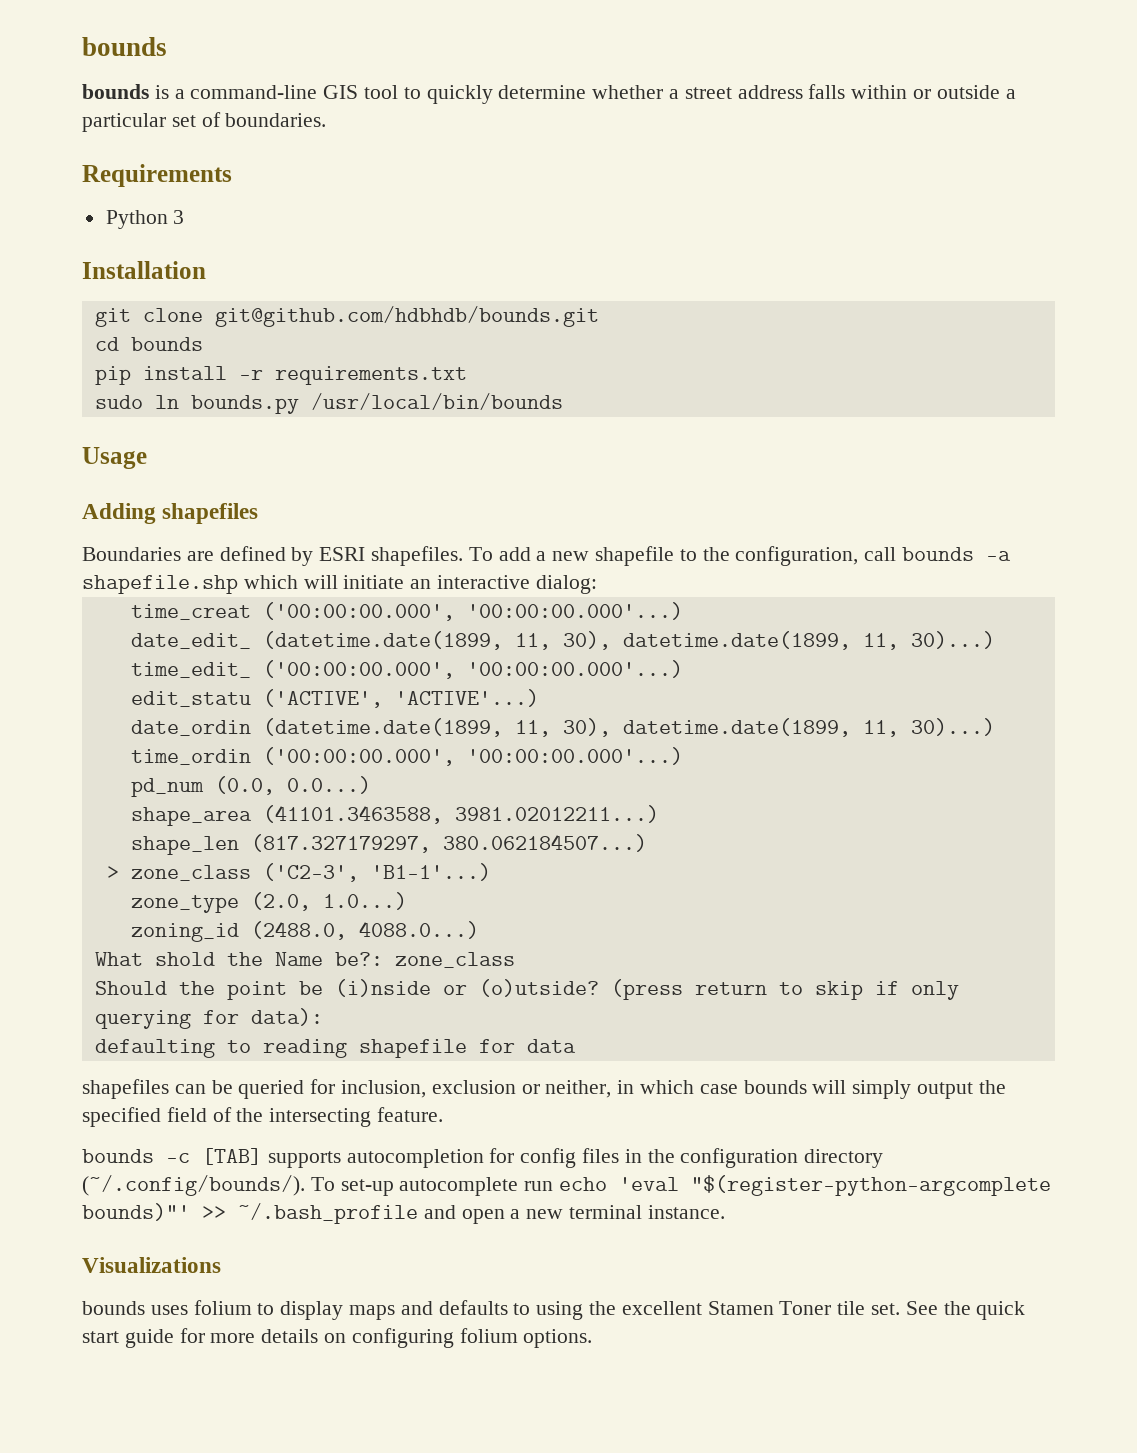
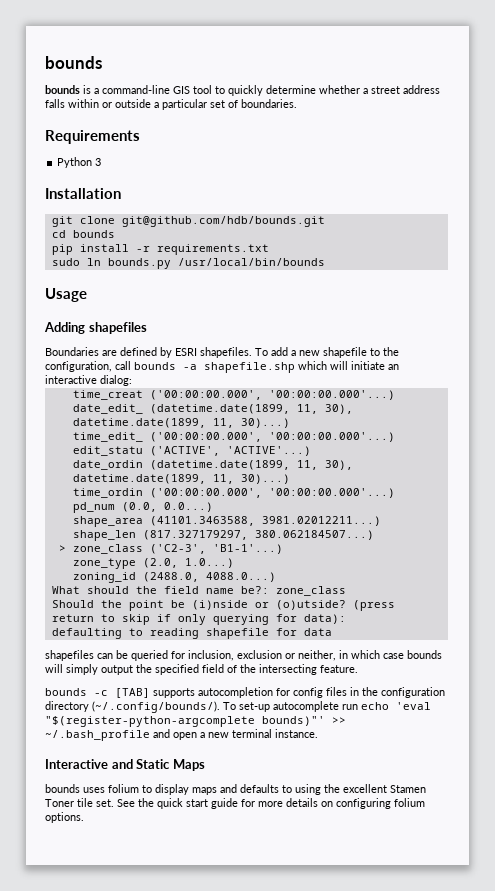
- git clone git@github.com/hdbhdb/bounds.git
+ git clone git@github.com/hdb/bounds.git
- What shold the Name be?: zone_class
+ What should the field name be?: zone_class
- Visualizations
+ Interactive and Static Maps

